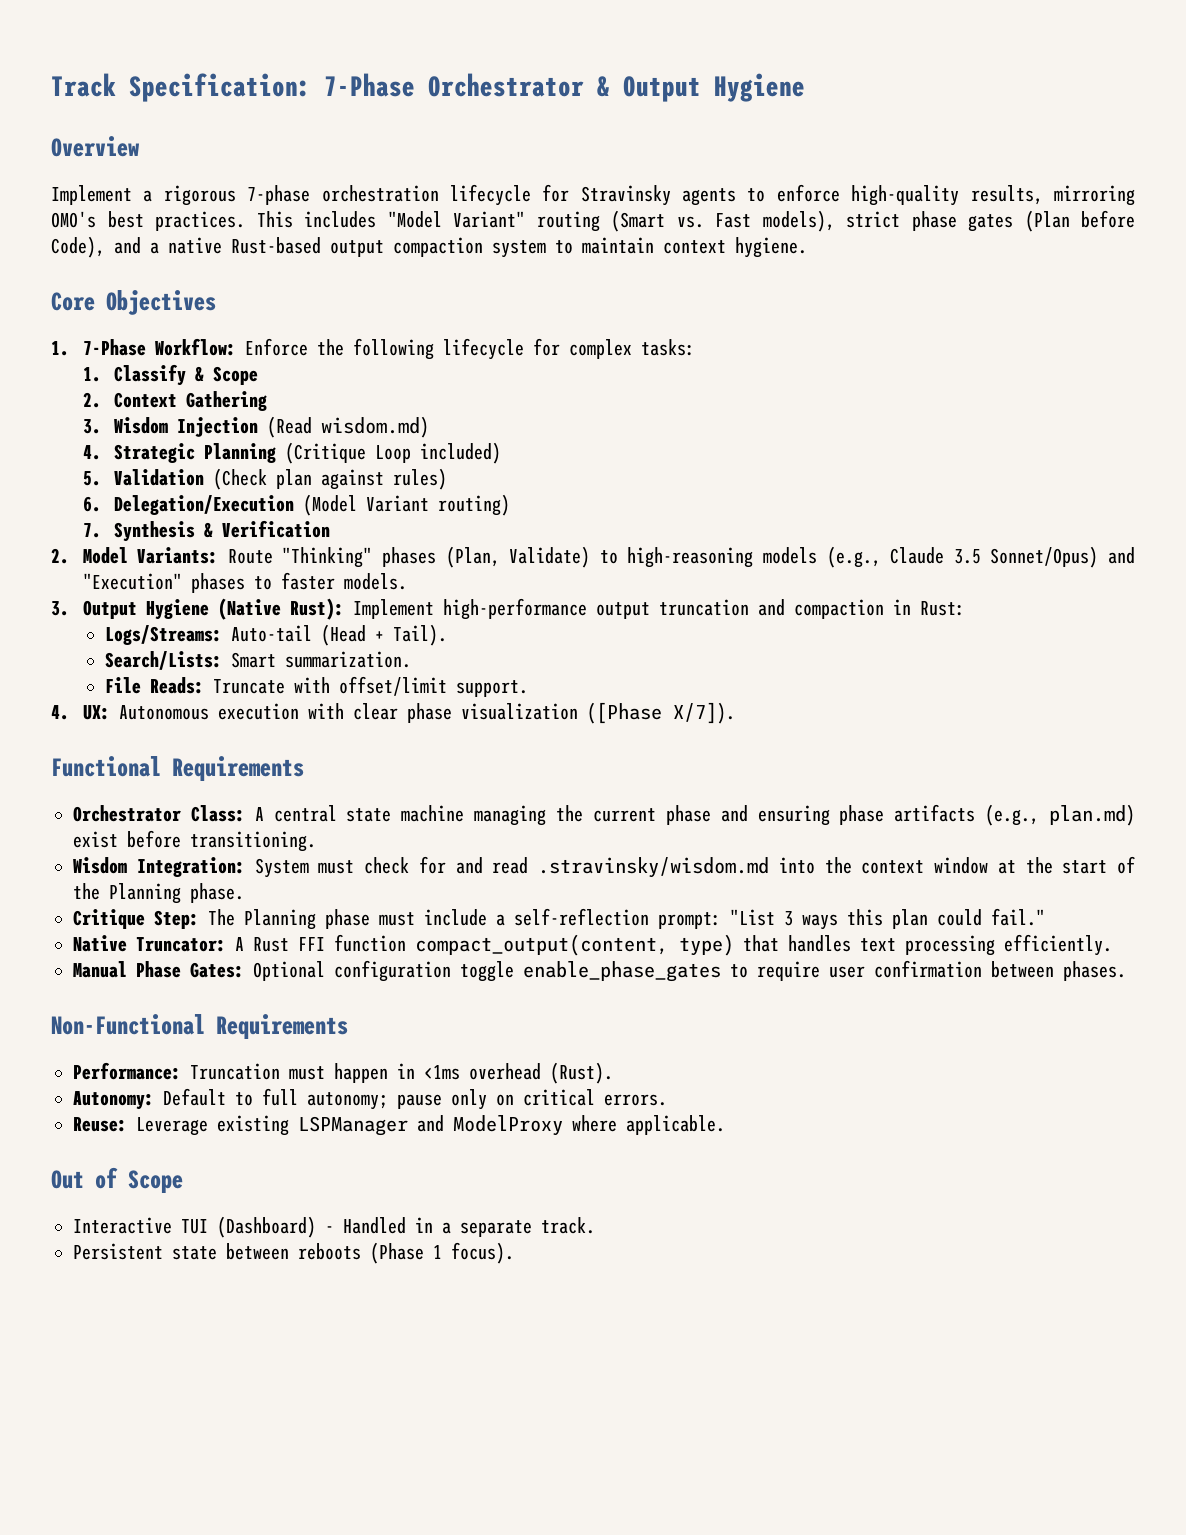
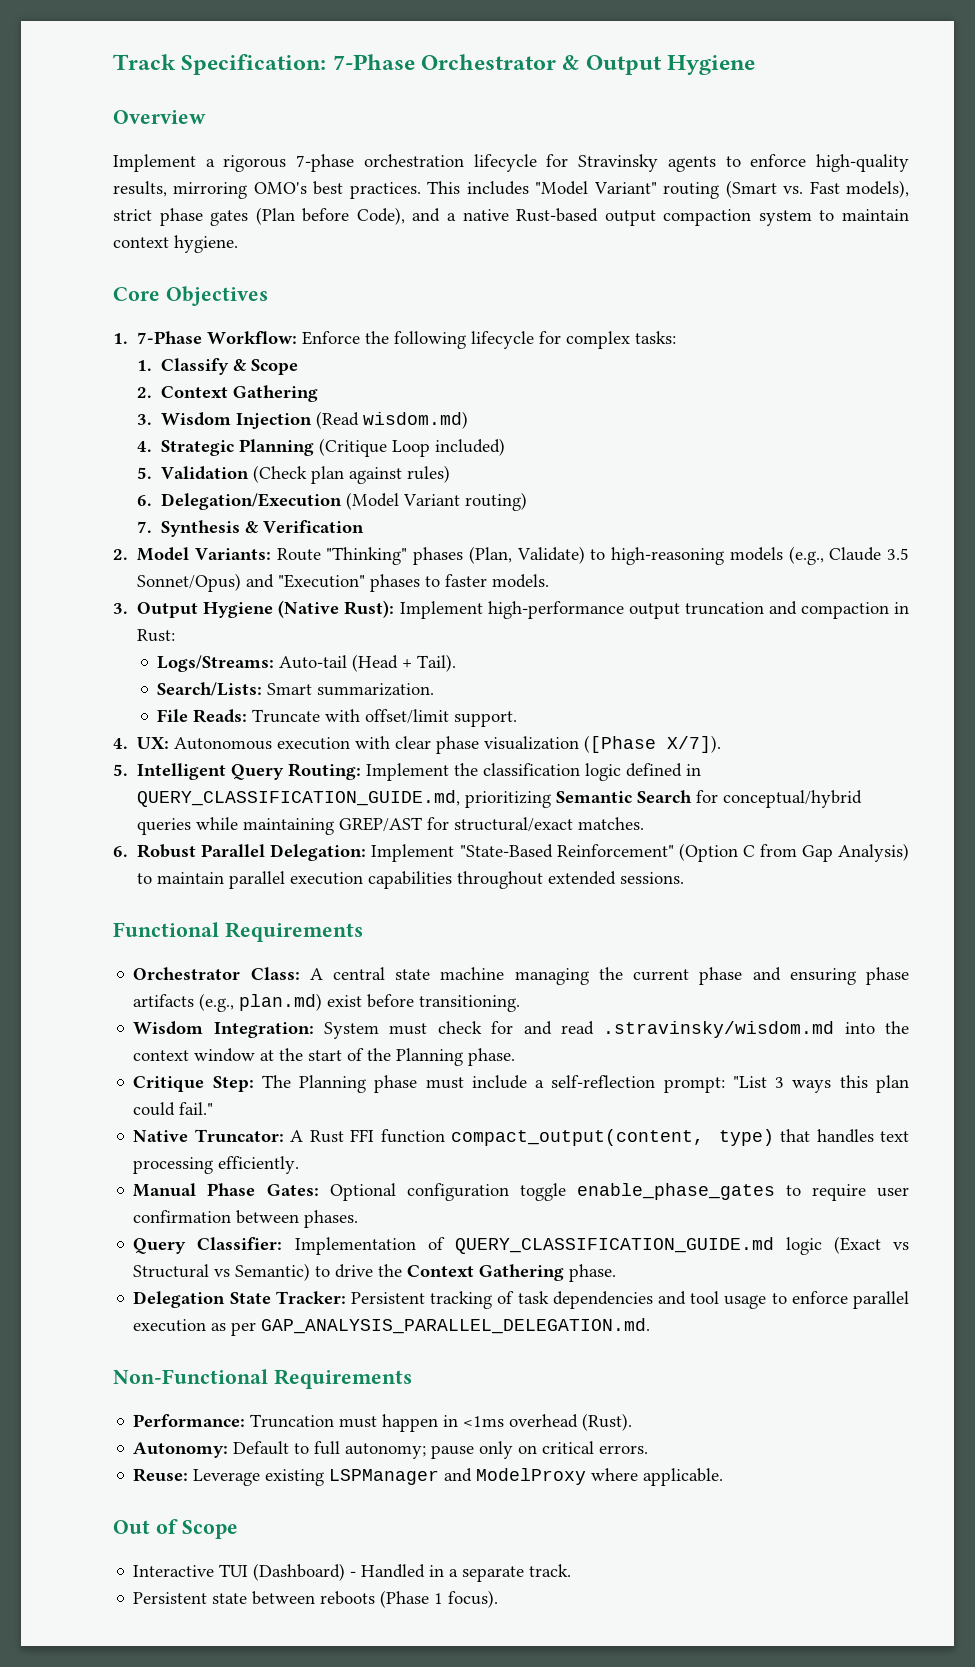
+ 5. Intelligent Query Routing: Implement the classification logic defined in QUERY_CLASSIFICATION_GUIDE.md, prioritizing Semantic Search for conceptual/hybrid queries while maintaining GREP/AST for structural/exact matches.
+ 6. Robust Parallel Delegation: Implement "State-Based Reinforcement" (Option C from Gap Analysis) to maintain parallel execution capabilities throughout extended sessions.
+ Query Classifier: Implementation of QUERY_CLASSIFICATION_GUIDE.md logic (Exact vs Structural vs Semantic) to drive the Context Gathering phase.
+ Delegation State Tracker: Persistent tracking of task dependencies and tool usage to enforce parallel execution as per GAP_ANALYSIS_PARALLEL_DELEGATION.md.

